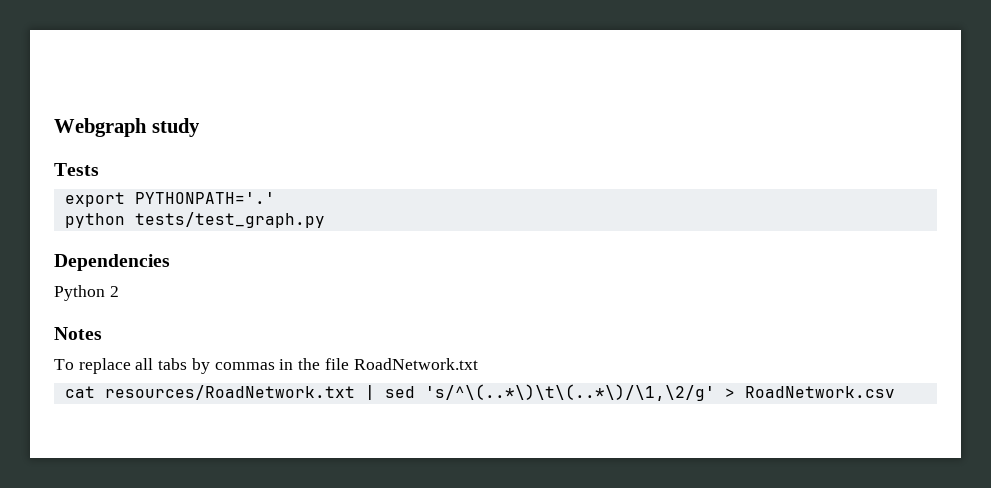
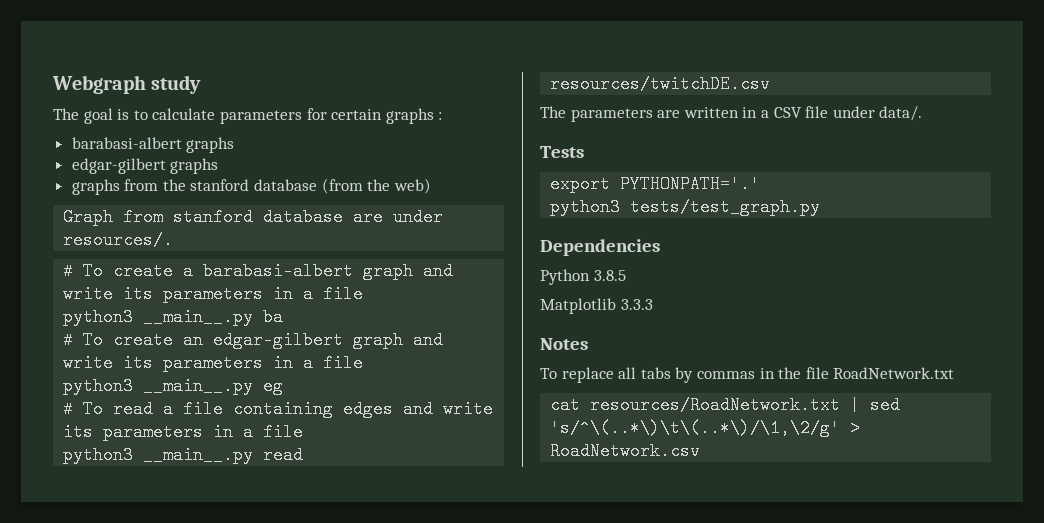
+ The goal is to calculate parameters for certain graphs :
+ barabasi-albert graphs
+ edgar-gilbert graphs
+ graphs from the stanford database (from the web)
+ Graph from stanford database are under resources/.
+ # To create a barabasi-albert graph and write its parameters in a file
+ python3 __main__.py ba
+ # To create an edgar-gilbert graph and write its parameters in a file
+ python3 __main__.py eg
+ # To read a file containing edges and write its parameters in a file
+ python3 __main__.py read resources/twitchDE.csv
+ The parameters are written in a CSV file under data/.
- python tests/test_graph.py
+ python3 tests/test_graph.py
- Python 2
+ Python 3.8.5
+ Matplotlib 3.3.3

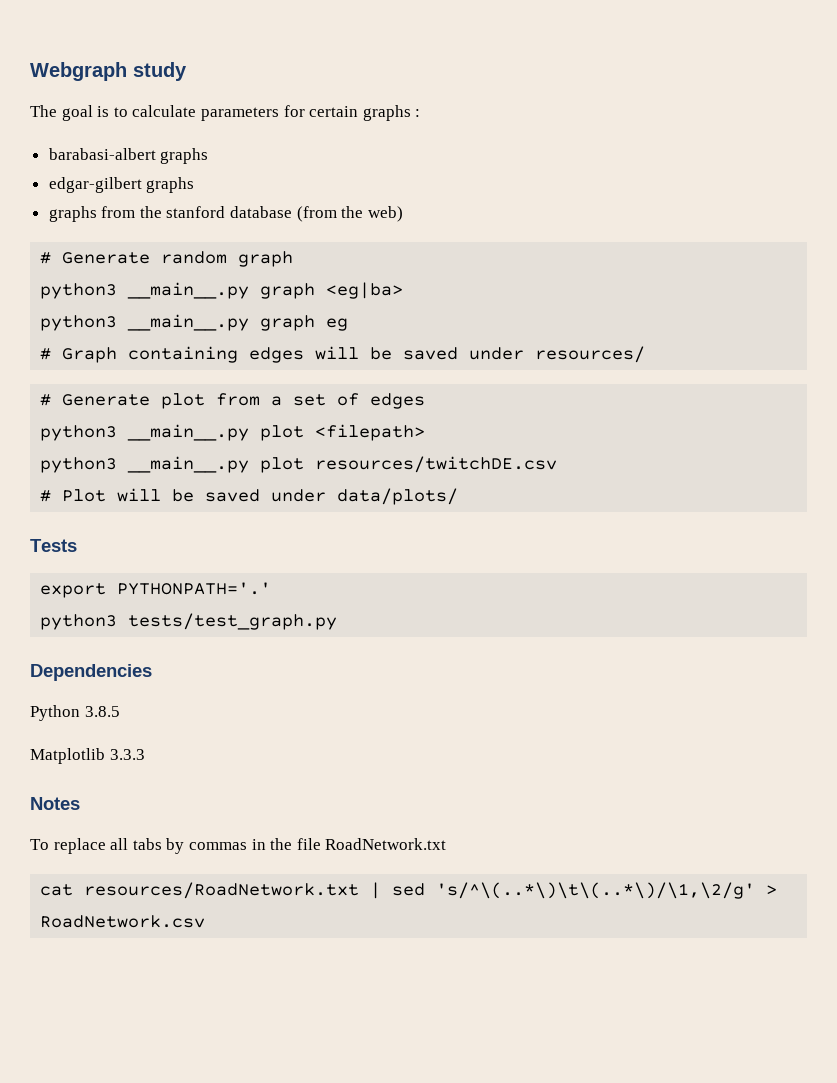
- Graph from stanford database are under resources/.
- # To create a barabasi-albert graph and write its parameters in a file
- python3 __main__.py ba
- # To create an edgar-gilbert graph and write its parameters in a file
- python3 __main__.py eg
+ # Generate random graph
+ python3 __main__.py graph <eg|ba>
+ python3 __main__.py graph eg
- # To read a file containing edges and write its parameters in a file
- python3 __main__.py read resources/twitchDE.csv
- The parameters are written in a CSV file under data/.
+ # Graph containing edges will be saved under resources/
+ # Generate plot from a set of edges
+ python3 __main__.py plot <filepath>
+ python3 __main__.py plot resources/twitchDE.csv
+ # Plot will be saved under data/plots/

